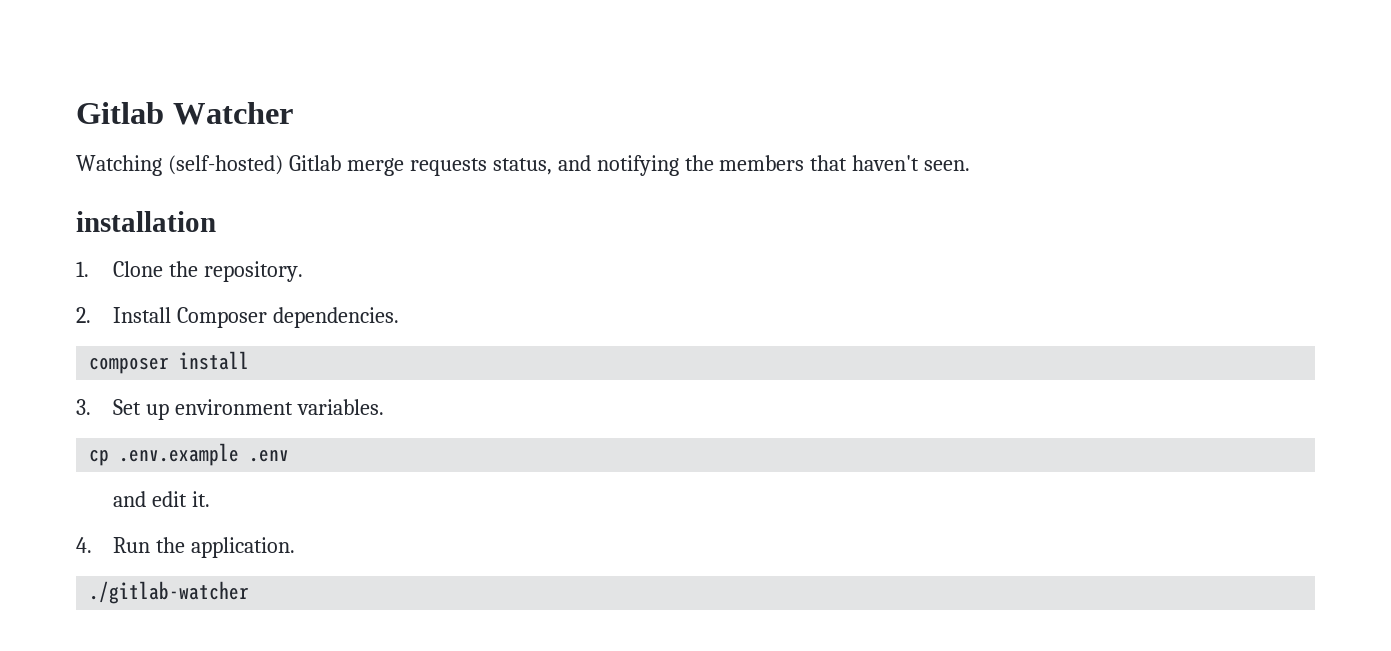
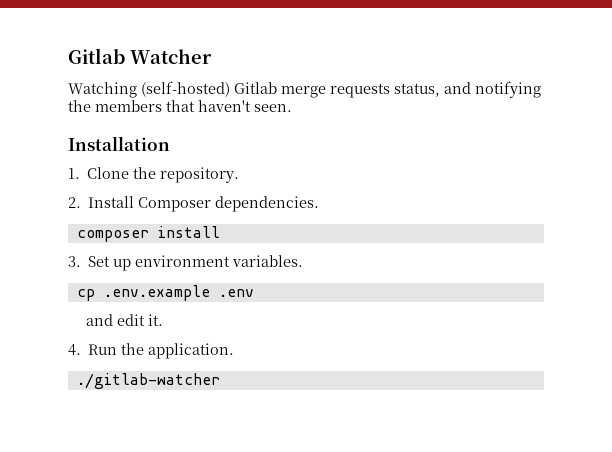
- installation
+ Installation

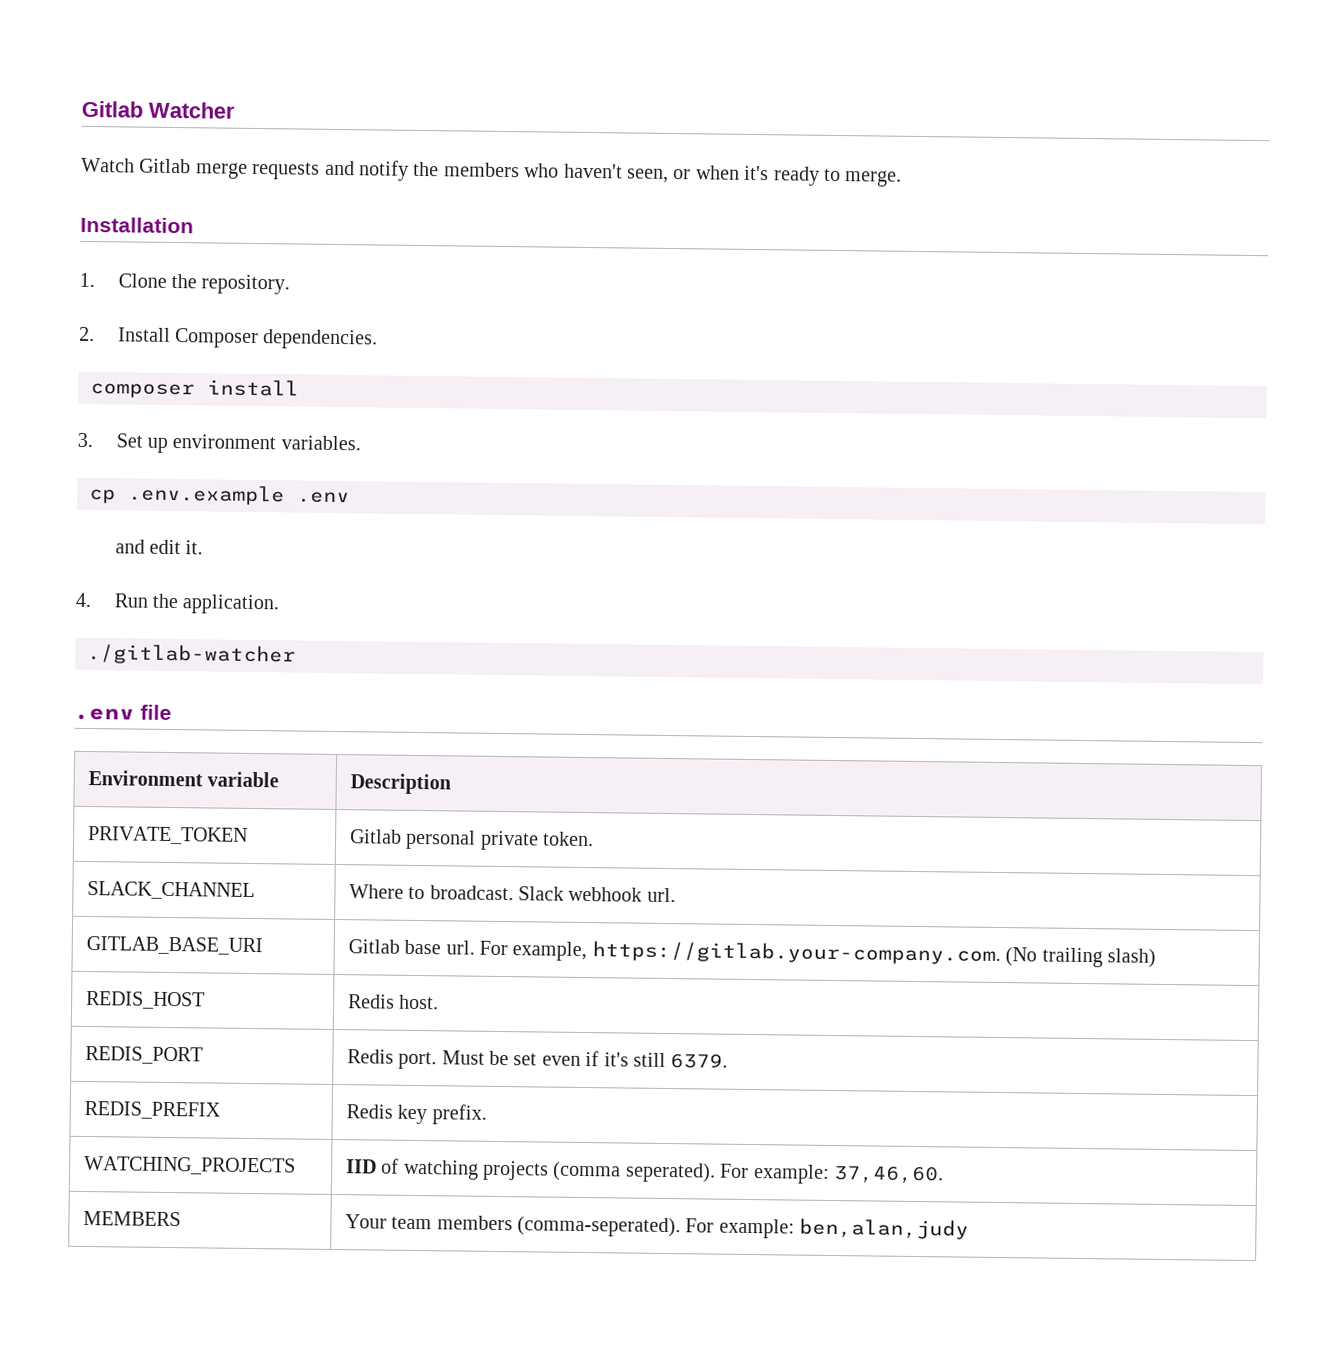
- Watching (self-hosted) Gitlab merge requests status, and notifying the members that haven't seen.
+ Watch Gitlab merge requests and notify the members who haven't seen, or when it's ready to merge.
+ .env file
+ Environment variable | Description
+ PRIVATE_TOKEN | Gitlab personal private token.
+ SLACK_CHANNEL | Where to broadcast. Slack webhook url.
+ GITLAB_BASE_URI | Gitlab base url. For example, https://gitlab.your-company.com. (No trailing slash)
+ REDIS_HOST | Redis host.
+ REDIS_PORT | Redis port. Must be set even if it's still 6379.
+ REDIS_PREFIX | Redis key prefix.
+ WATCHING_PROJECTS | IID of watching projects (comma seperated). For example: 37,46,60.
+ MEMBERS | Your team members (comma-seperated). For example: ben,alan,judy

